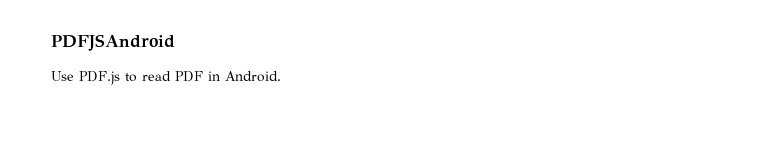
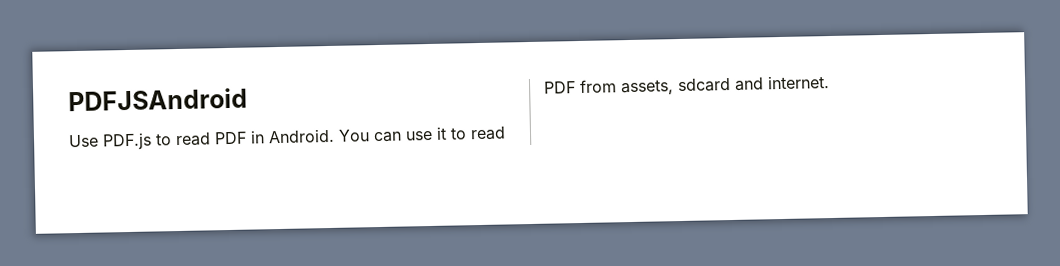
+ You can use it to read PDF from assets, sdcard and internet.

